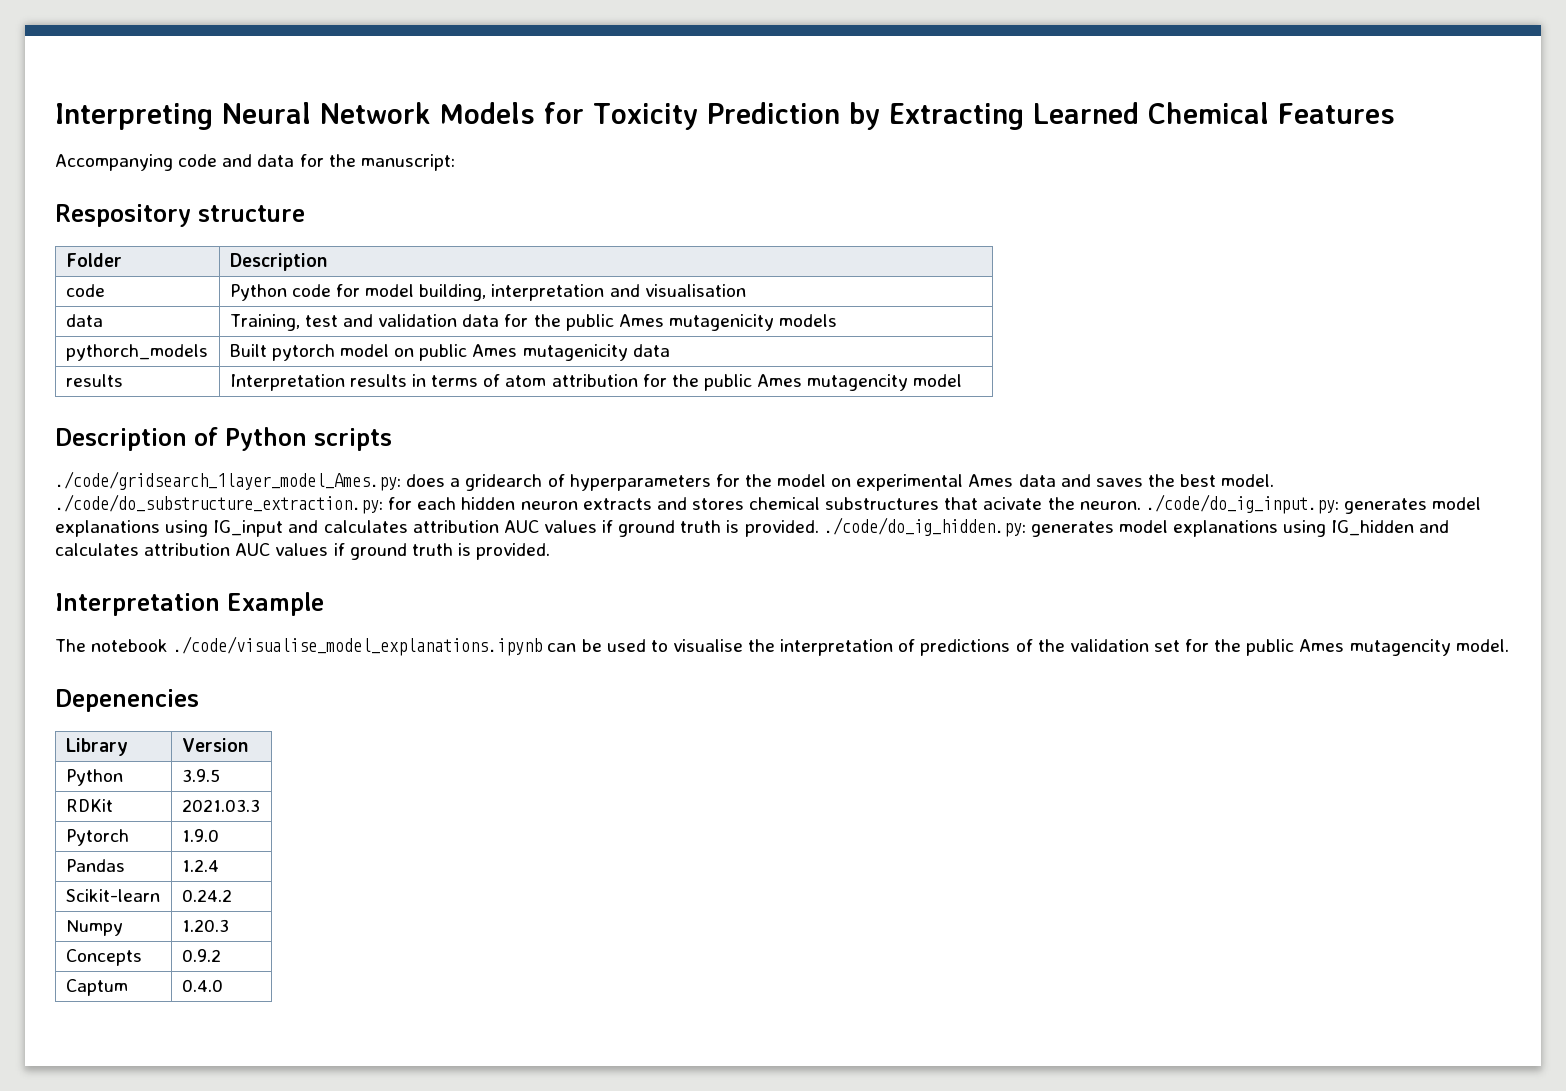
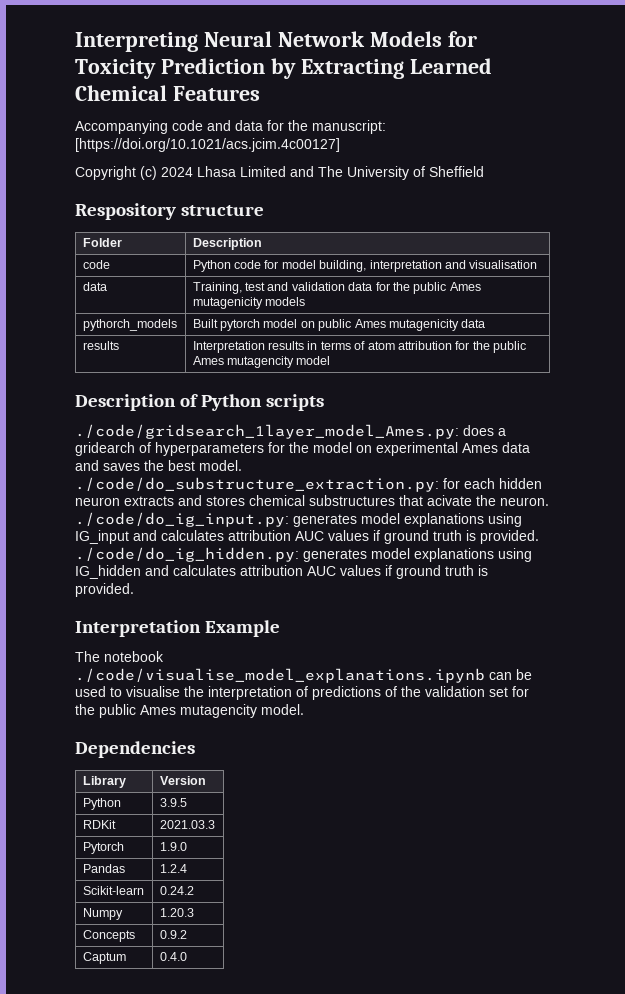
- Accompanying code and data for the manuscript:
+ Accompanying code and data for the manuscript: [https://doi.org/10.1021/acs.jcim.4c00127]
+ Copyright (c) 2024 Lhasa Limited and The University of Sheffield
- Depenencies
+ Dependencies

